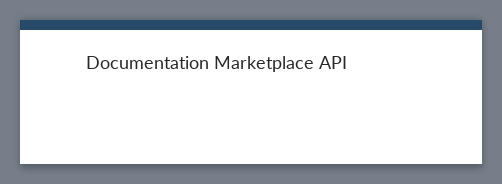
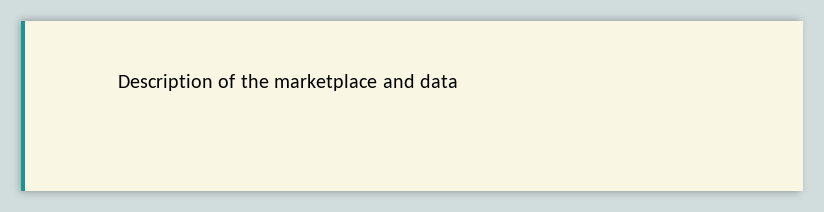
- Documentation Marketplace API
+ Description of the marketplace and data

